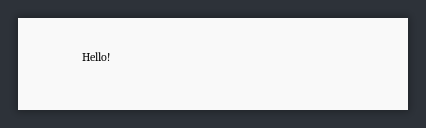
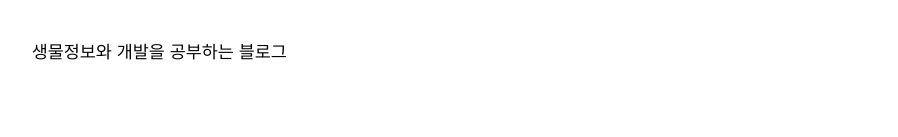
- Hello!
+ 생물정보와 개발을 공부하는 블로그

